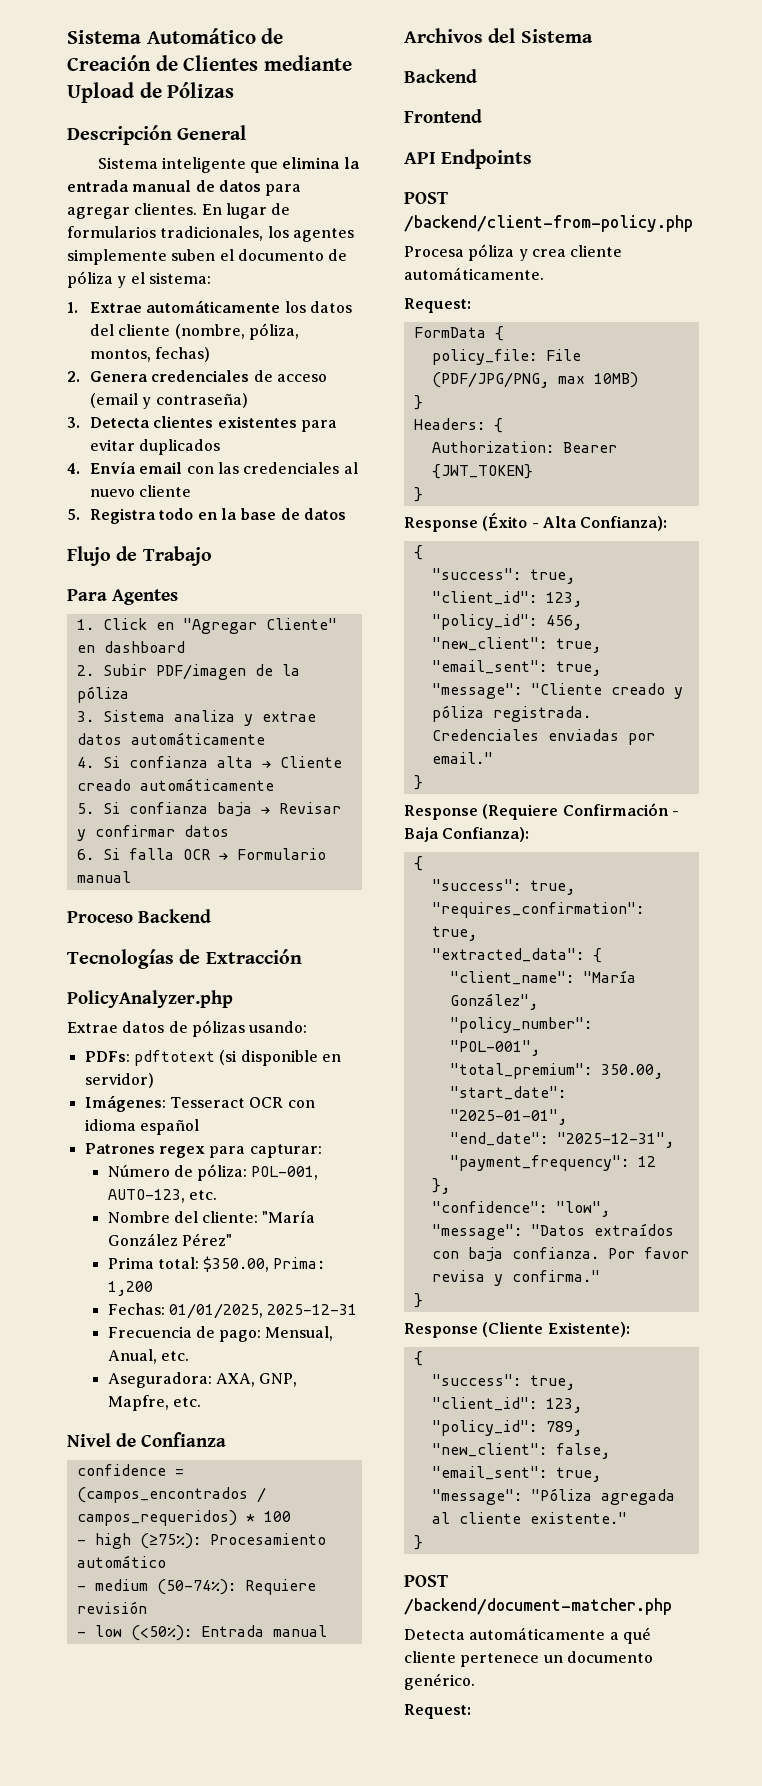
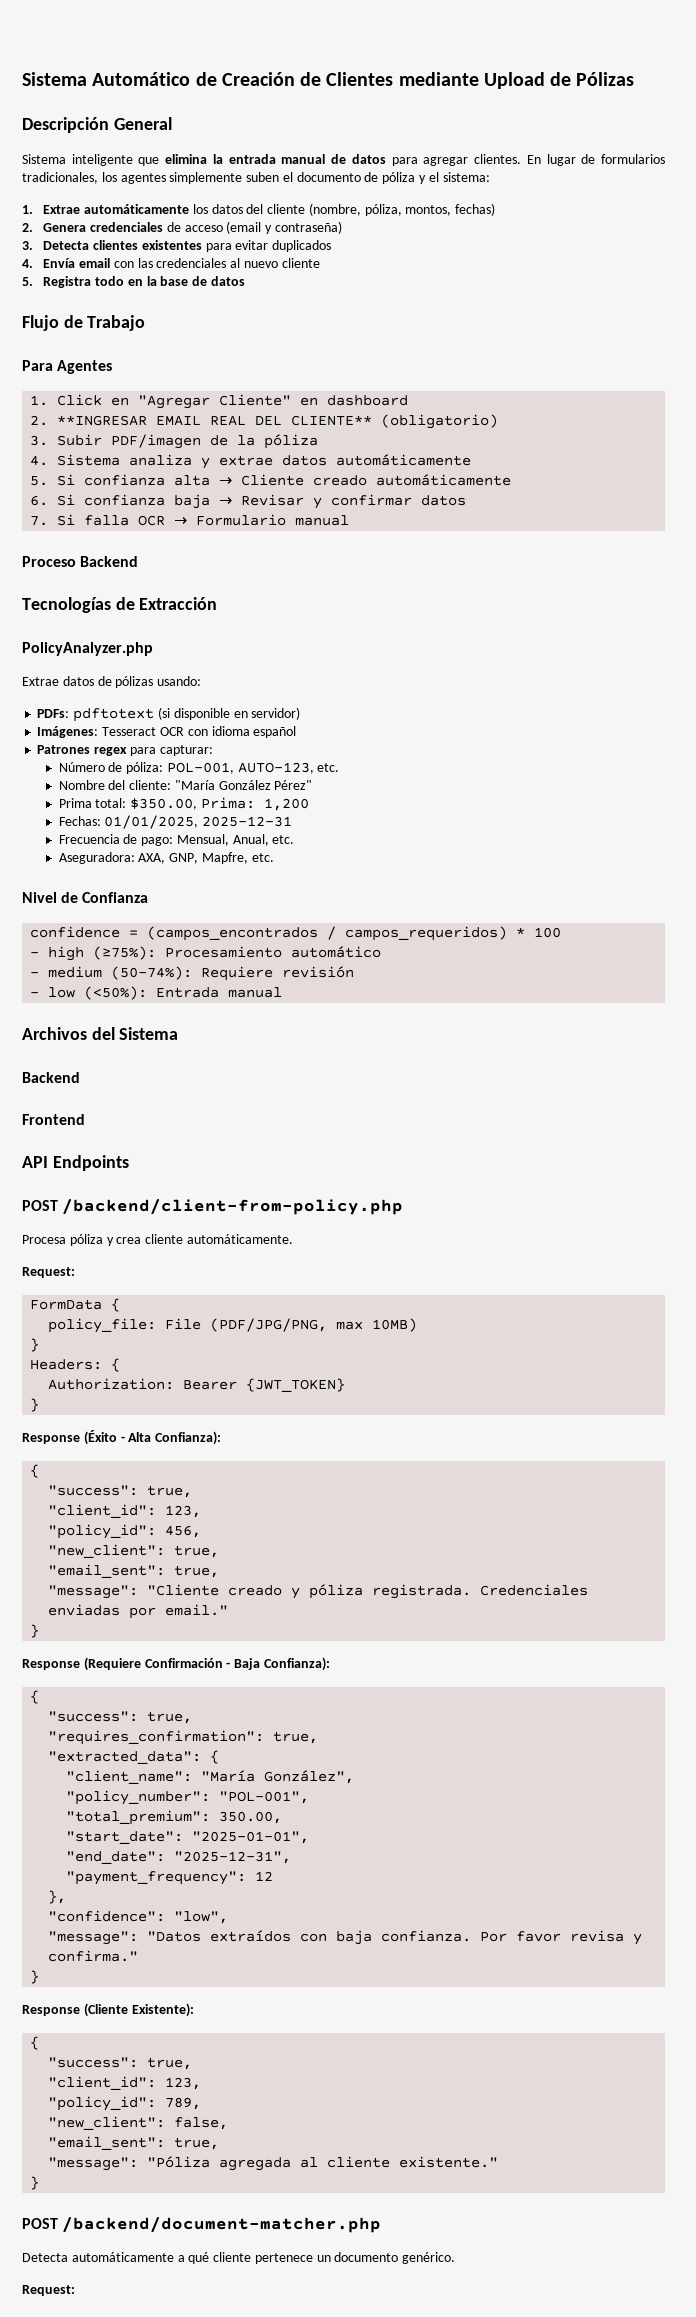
- 2. Subir PDF/imagen de la póliza
+ 2. **INGRESAR EMAIL REAL DEL CLIENTE** (obligatorio)
+ 3. Subir PDF/imagen de la póliza
- 3. Sistema analiza y extrae datos automáticamente
+ 4. Sistema analiza y extrae datos automáticamente
- 4. Si confianza alta → Cliente creado automáticamente
+ 5. Si confianza alta → Cliente creado automáticamente
- 5. Si confianza baja → Revisar y confirmar datos
+ 6. Si confianza baja → Revisar y confirmar datos
- 6. Si falla OCR → Formulario manual
+ 7. Si falla OCR → Formulario manual

